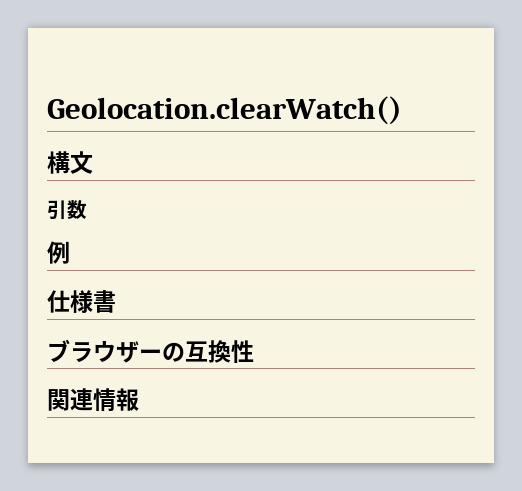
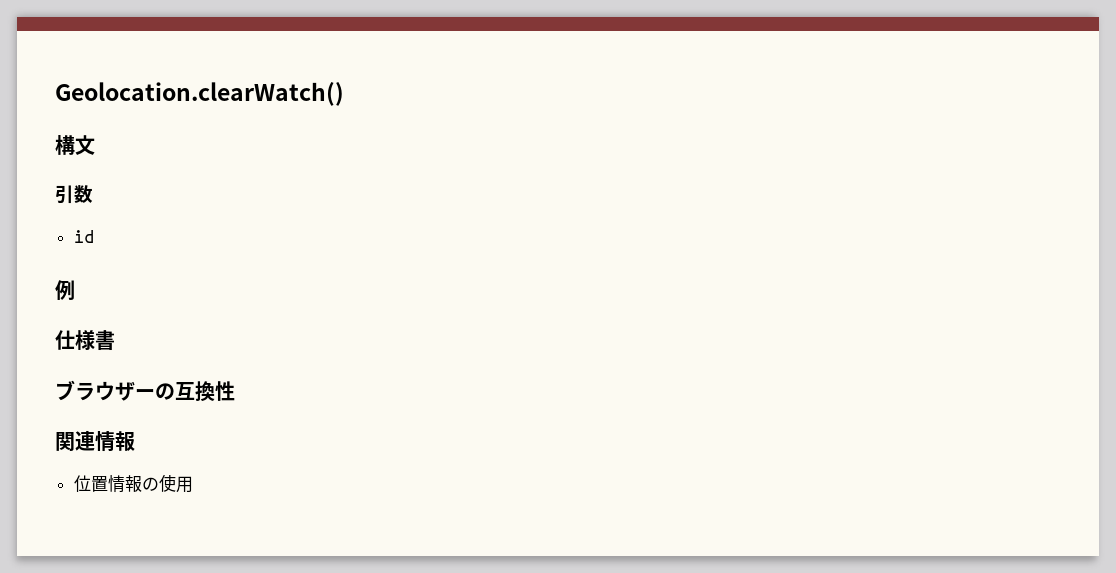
+ id
+ 位置情報の使用

